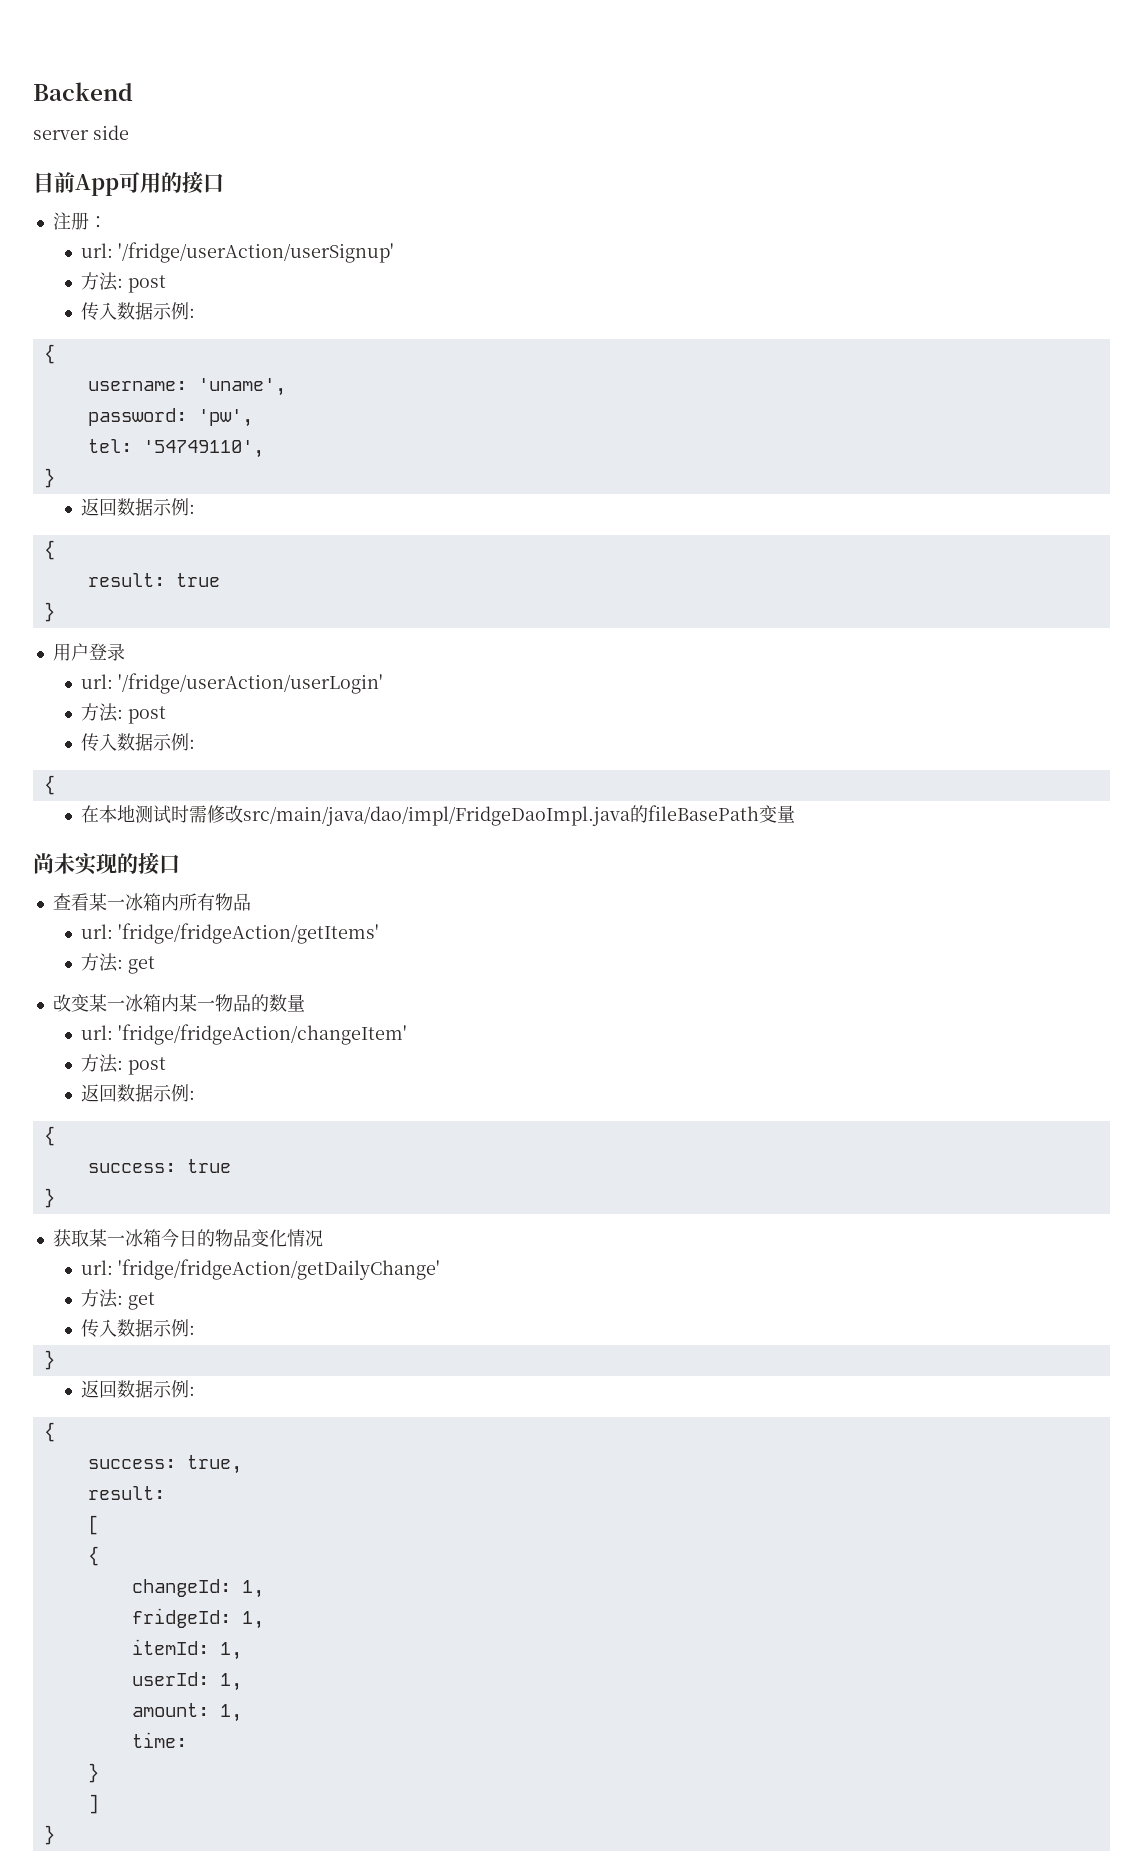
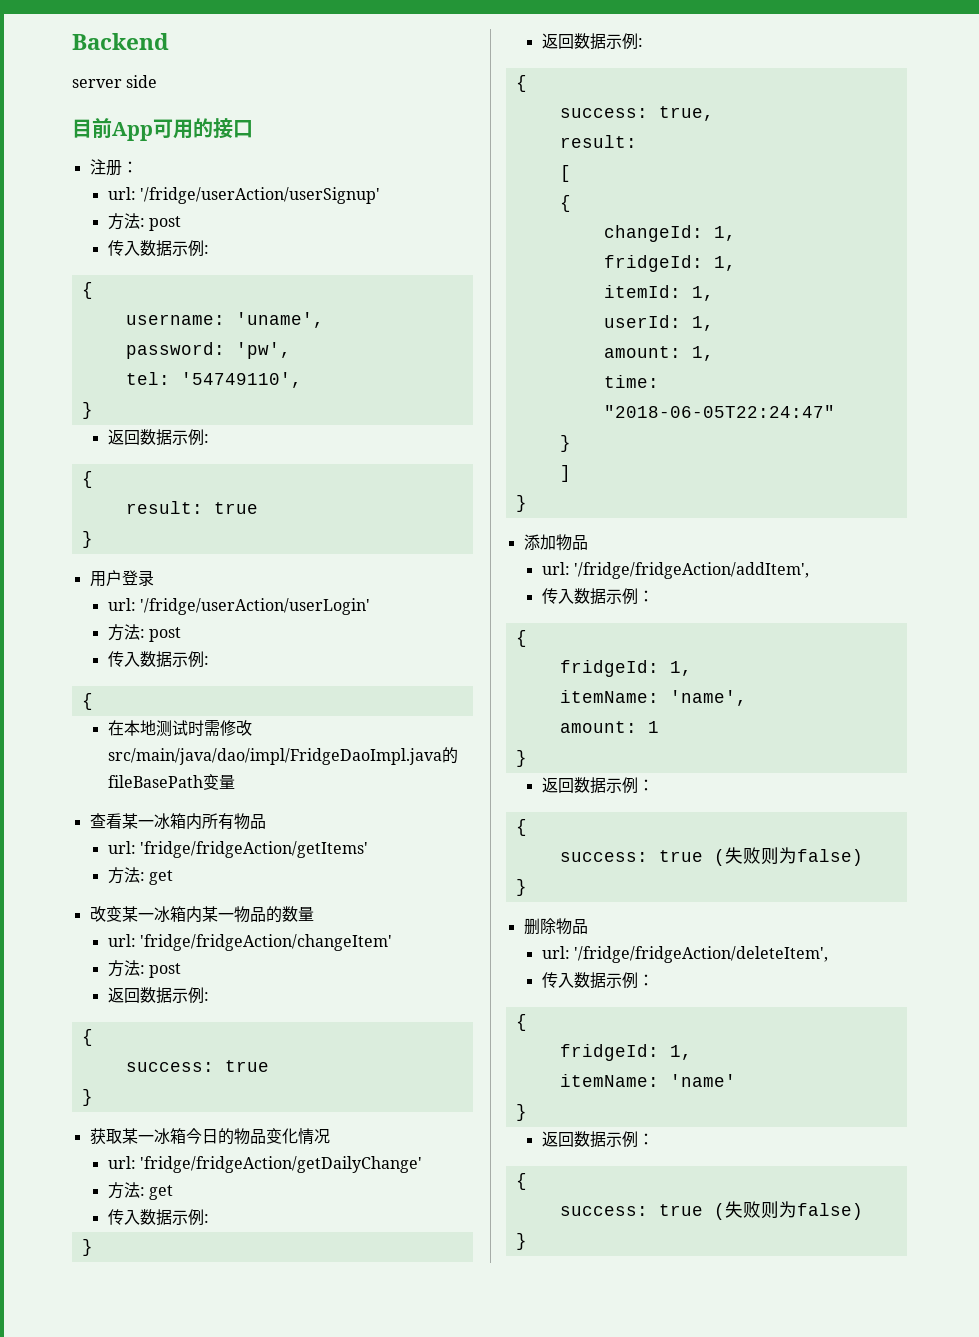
- 尚未实现的接口
- time:
+ time: "2018-06-05T22:24:47"
+ 添加物品
+ url: '/fridge/fridgeAction/addItem',
+ 传入数据示例：
+ {
+ fridgeId: 1,
+ itemName: 'name',
+ amount: 1
+ }
+ 返回数据示例：
+ {
+ success: true (失败则为false)
+ }
+ 删除物品
+ url: '/fridge/fridgeAction/deleteItem',
+ 传入数据示例：
+ {
+ fridgeId: 1,
+ itemName: 'name'
+ }
+ 返回数据示例：
+ {
+ success: true (失败则为false)
+ }

